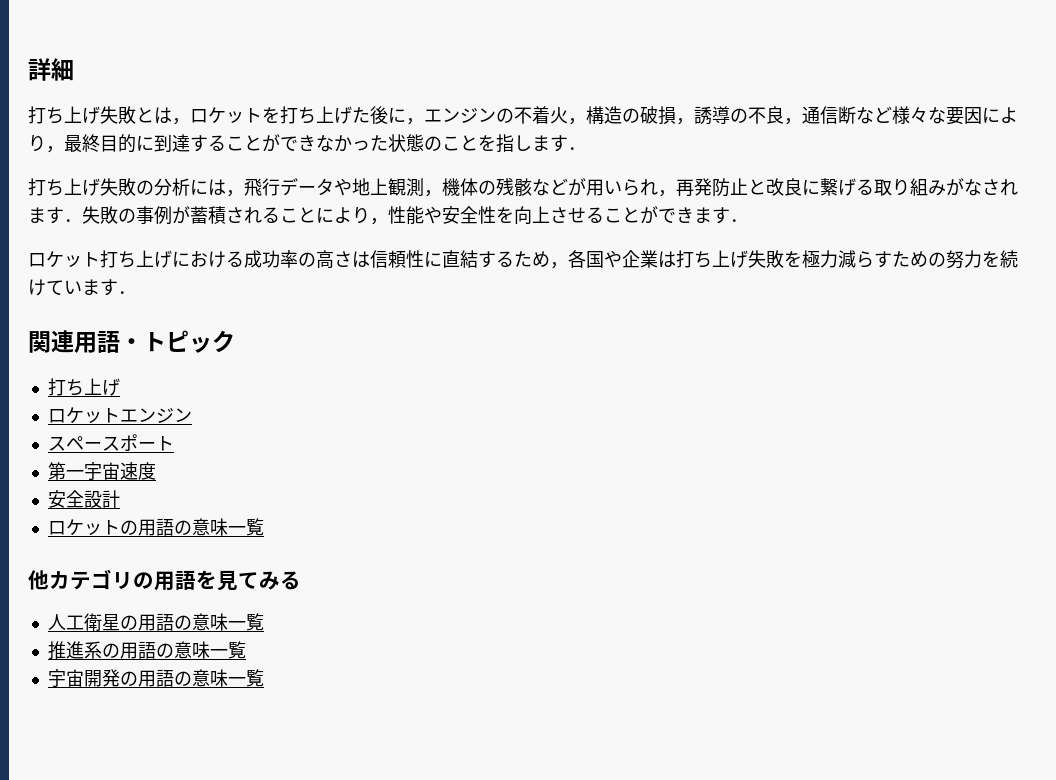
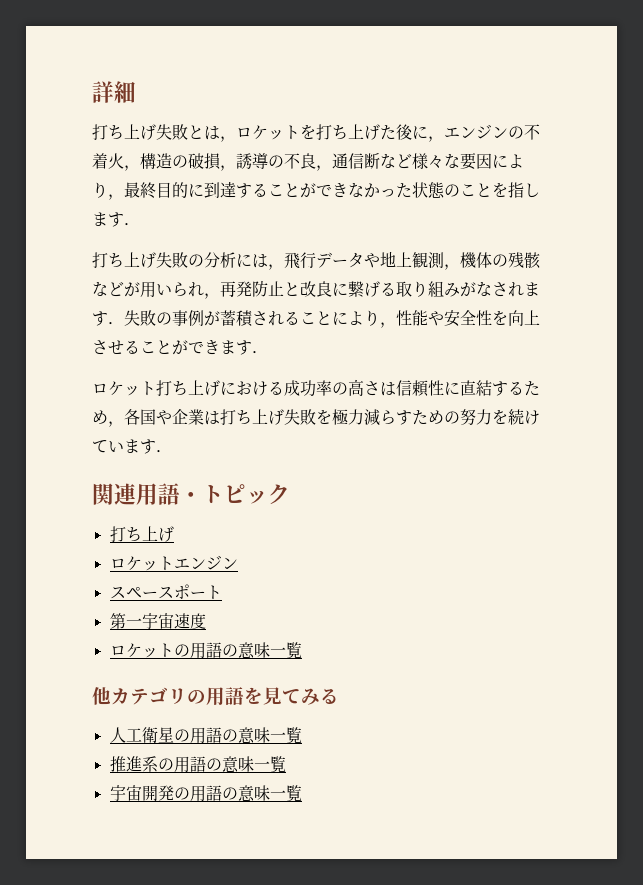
- 安全設計

